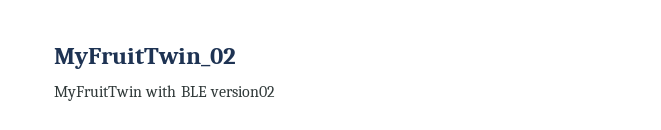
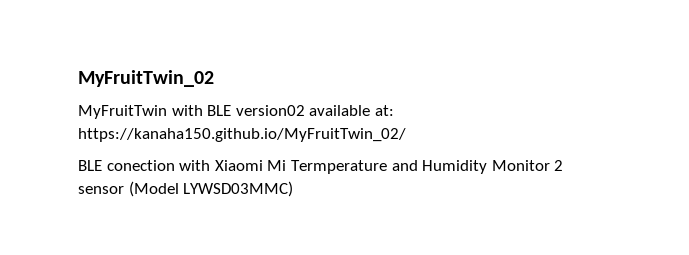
- MyFruitTwin with BLE version02
+ MyFruitTwin with BLE version02 available at: https://kanaha150.github.io/MyFruitTwin_02/
+ BLE conection with Xiaomi Mi Termperature and Humidity Monitor 2 sensor (Model LYWSD03MMC)

